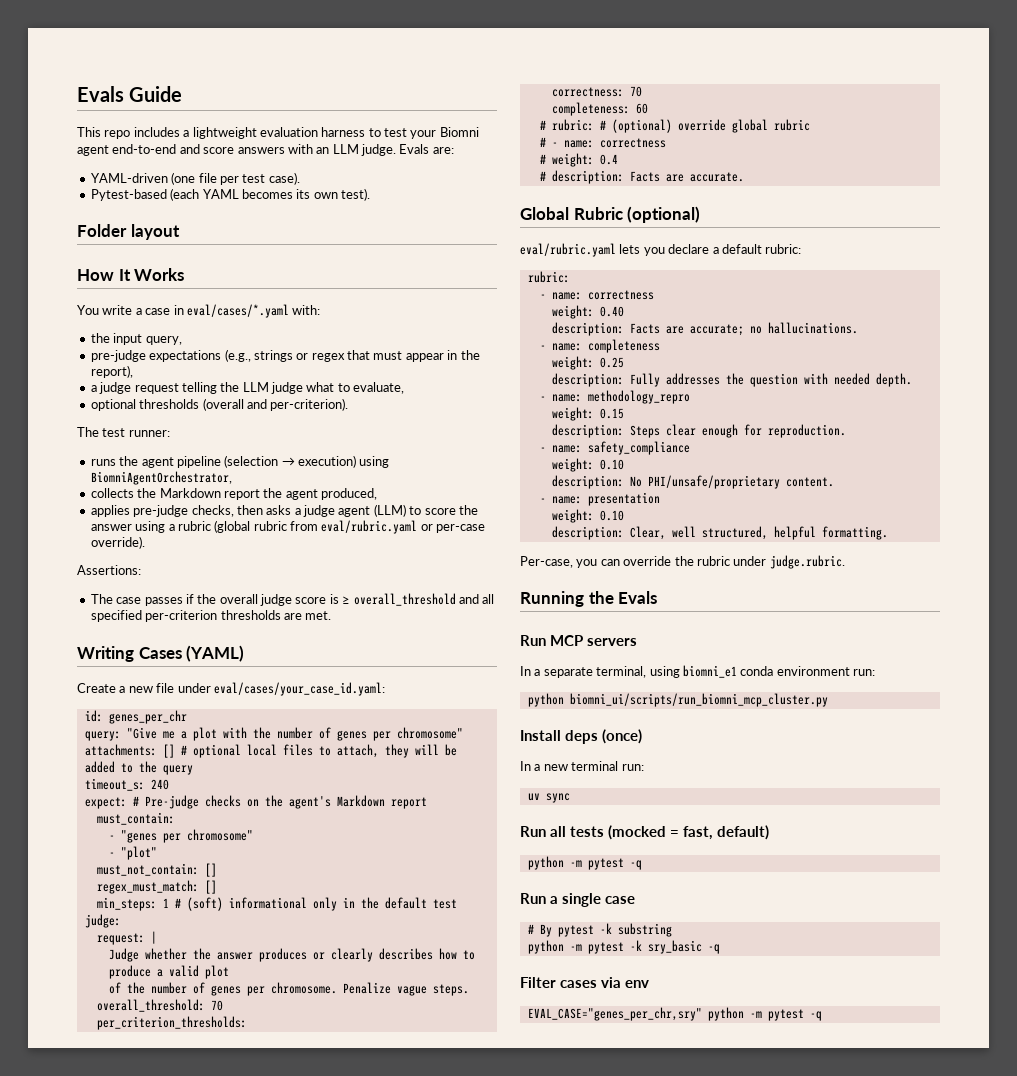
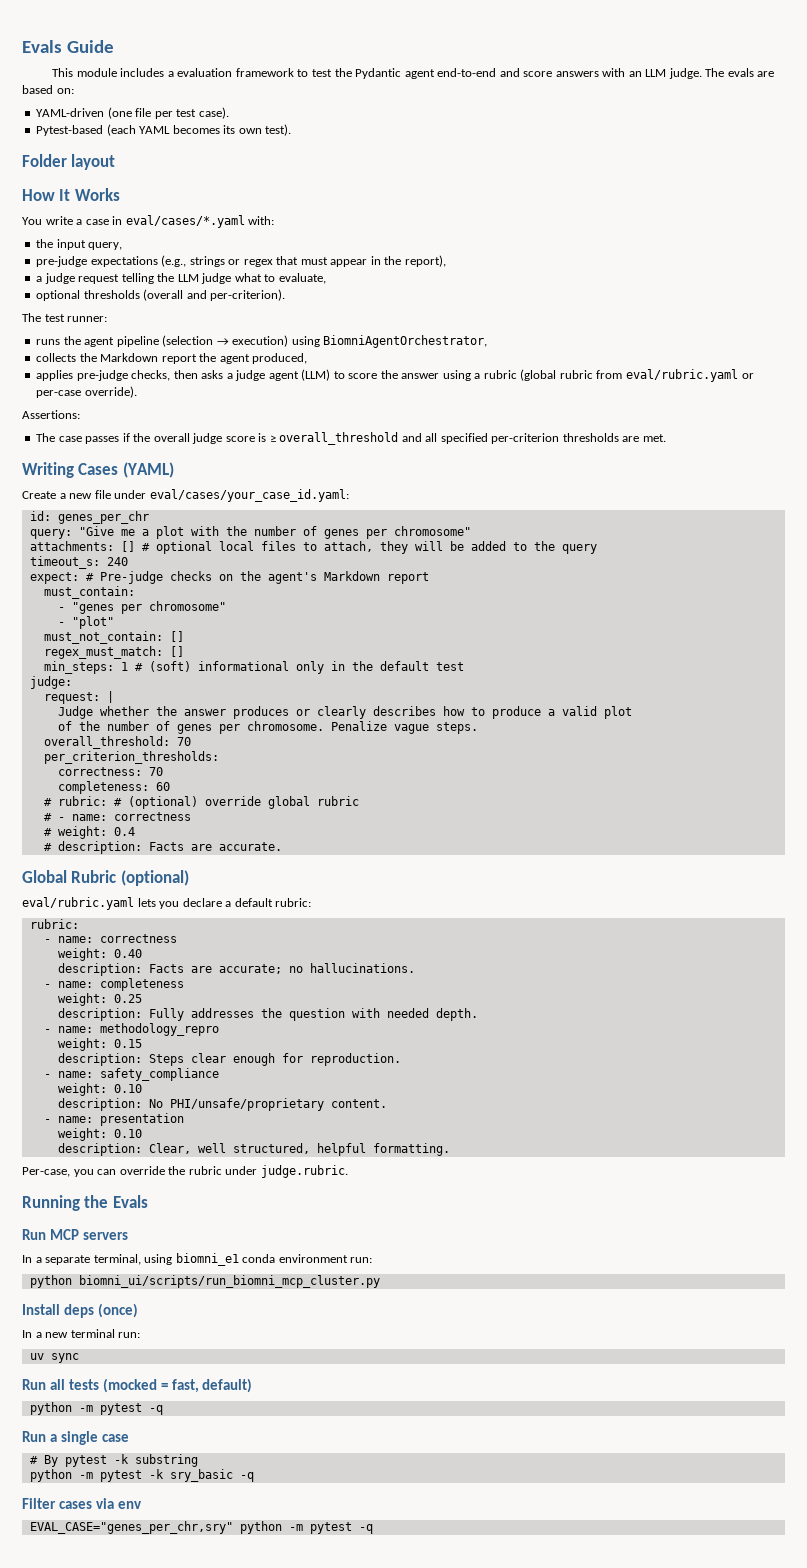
- This repo includes a lightweight evaluation harness to test your Biomni agent end-to-end and score answers with an LLM judge.
+ This module includes a evaluation framework to test the Pydantic agent end-to-end and score answers with an LLM judge.
- Evals are:
+ The evals are based on:

